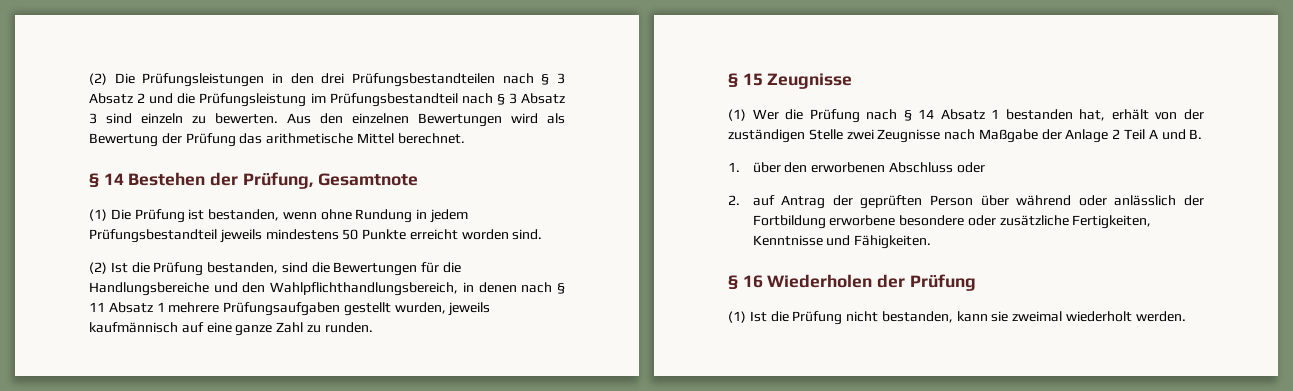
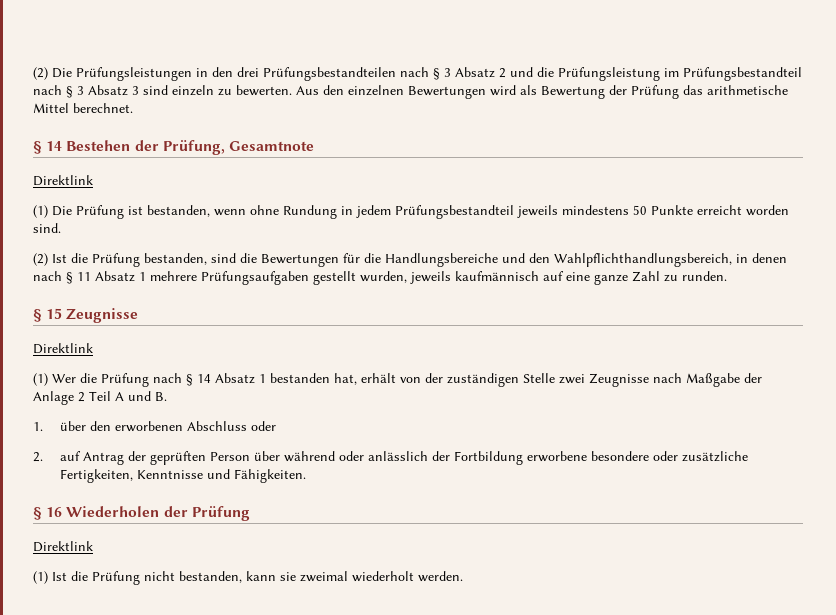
  § 14 Bestehen der Prüfung, Gesamtnote
+ Direktlink
  § 15 Zeugnisse
+ Direktlink
  § 16 Wiederholen der Prüfung
+ Direktlink

